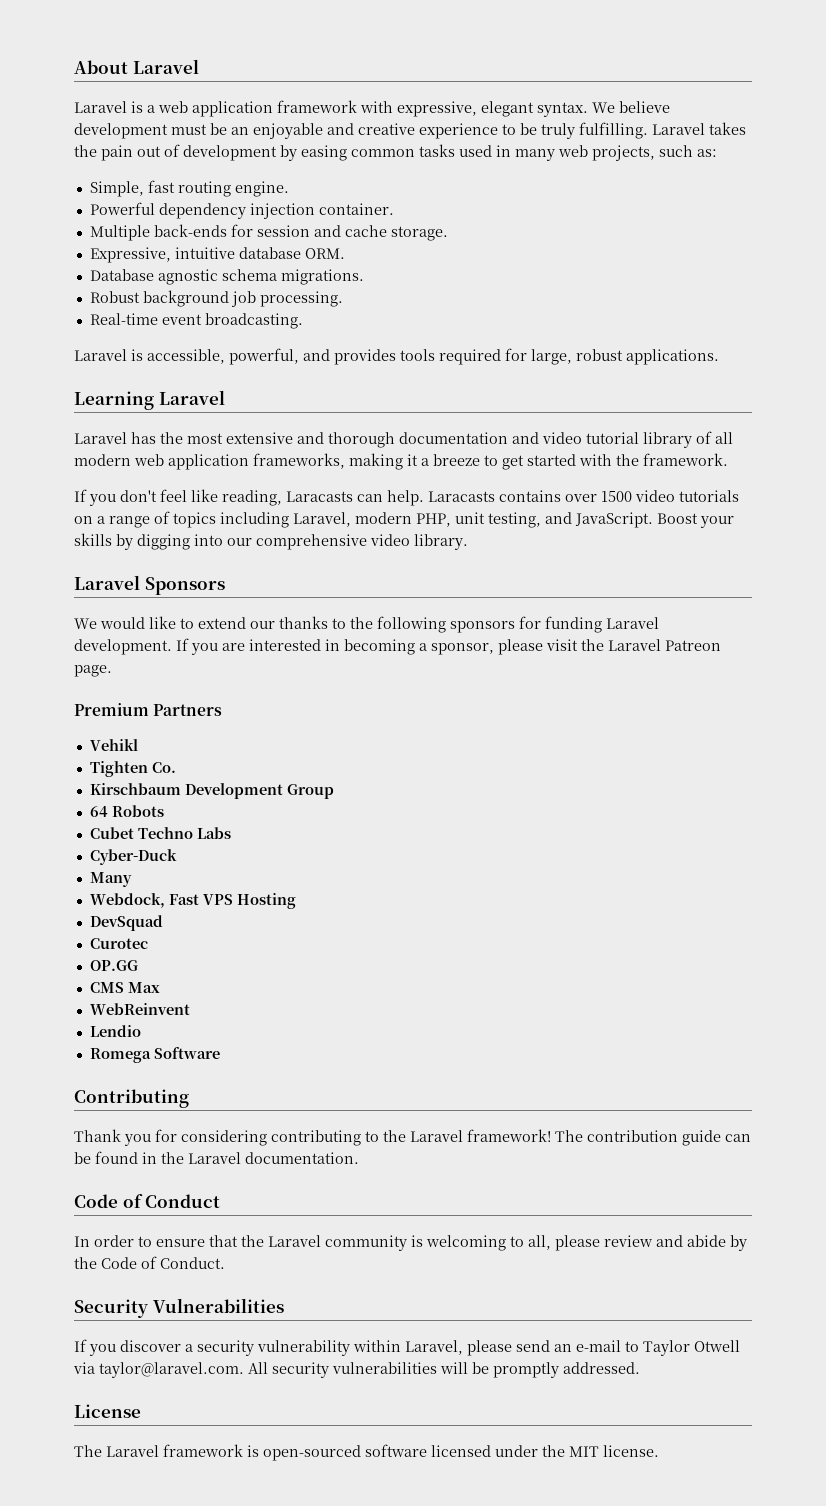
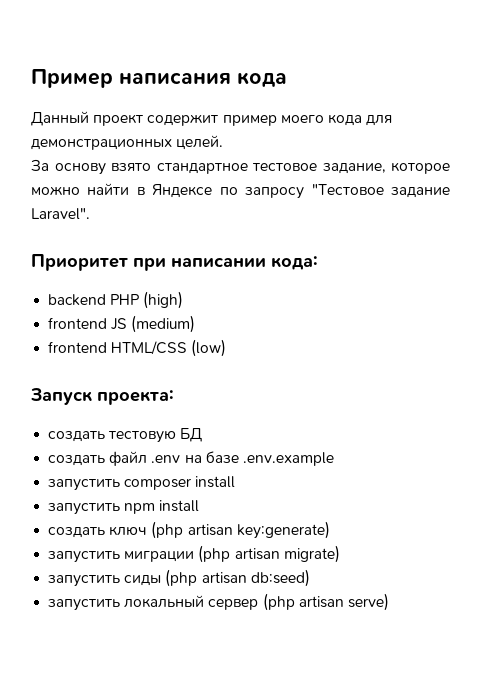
- About Laravel
- Laravel is a web application framework with expressive, elegant syntax. We believe development must be an enjoyable and creative experience to be truly fulfilling. Laravel takes the pain out of development by easing common tasks used in many web projects, such as:
- Simple, fast routing engine.
- Powerful dependency injection container.
- Multiple back-ends for session and cache storage.
- Expressive, intuitive database ORM.
- Database agnostic schema migrations.
- Robust background job processing.
- Real-time event broadcasting.
- Laravel is accessible, powerful, and provides tools required for large, robust applications.
- Learning Laravel
- Laravel has the most extensive and thorough documentation and video tutorial library of all modern web application frameworks, making it a breeze to get started with the framework.
- If you don't feel like reading, Laracasts can help. Laracasts contains over 1500 video tutorials on a range of topics including Laravel, modern PHP, unit testing, and JavaScript. Boost your skills by digging into our comprehensive video library.
- Laravel Sponsors
- We would like to extend our thanks to the following sponsors for funding Laravel development. If you are interested in becoming a sponsor, please visit the Laravel Patreon page.
- Premium Partners
- Vehikl
- Tighten Co.
- Kirschbaum Development Group
- 64 Robots
- Cubet Techno Labs
- Cyber-Duck
- Many
- Webdock, Fast VPS Hosting
- DevSquad
- Curotec
- OP.GG
- CMS Max
- WebReinvent
- Lendio
- Romega Software
- Contributing
- Thank you for considering contributing to the Laravel framework! The contribution guide can be found in the Laravel documentation.
- Code of Conduct
- In order to ensure that the Laravel community is welcoming to all, please review and abide by the Code of Conduct.
- Security Vulnerabilities
- If you discover a security vulnerability within Laravel, please send an e-mail to Taylor Otwell via taylor@laravel.com. All security vulnerabilities will be promptly addressed.
- License
- The Laravel framework is open-sourced software licensed under the MIT license.
+ Пример написания кода
+ Данный проект содержит пример моего кода для демонстрационных целей.
+ За основу взято стандартное тестовое задание, которое можно найти в Яндексе по запросу "Тестовое задание Laravel".
+ Приоритет при написании кода:
+ backend PHP (high)
+ frontend JS (medium)
+ frontend HTML/CSS (low)
+ Запуск проекта:
+ создать тестовую БД
+ создать файл .env на базе .env.example
+ запустить composer install
+ запустить npm install
+ создать ключ (php artisan key:generate)
+ запустить миграции (php artisan migrate)
+ запустить сиды (php artisan db:seed)
+ запустить локальный сервер (php artisan serve)

